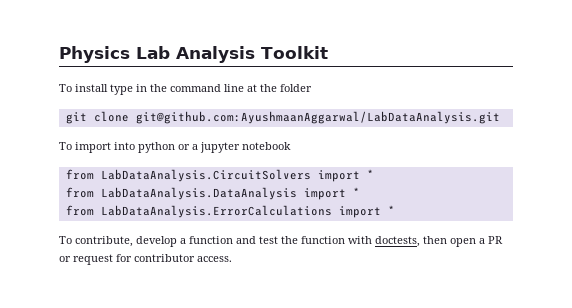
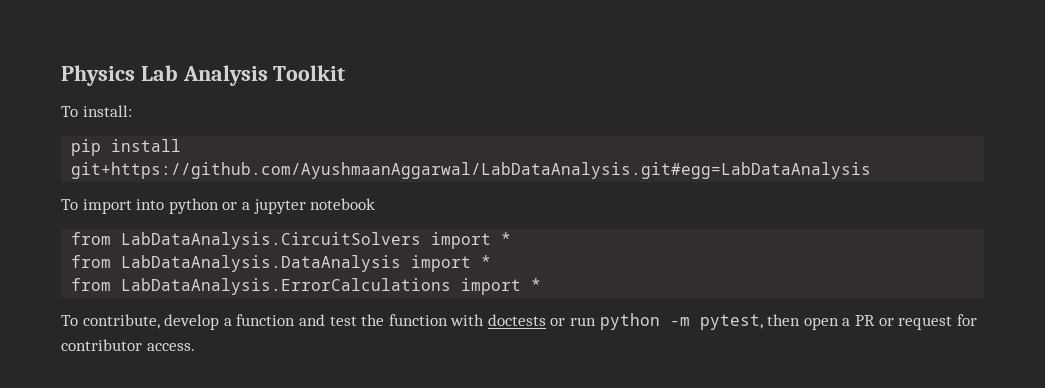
- To install type in the command line at the folder
- git clone git@github.com:AyushmaanAggarwal/LabDataAnalysis.git
+ To install:
+ pip install git+https://github.com/AyushmaanAggarwal/LabDataAnalysis.git#egg=LabDataAnalysis
- To contribute, develop a function and test the function with doctests, then open a PR or request for contributor access.
+ To contribute, develop a function and test the function with doctests or run python -m pytest, then open a PR or request for contributor access.

